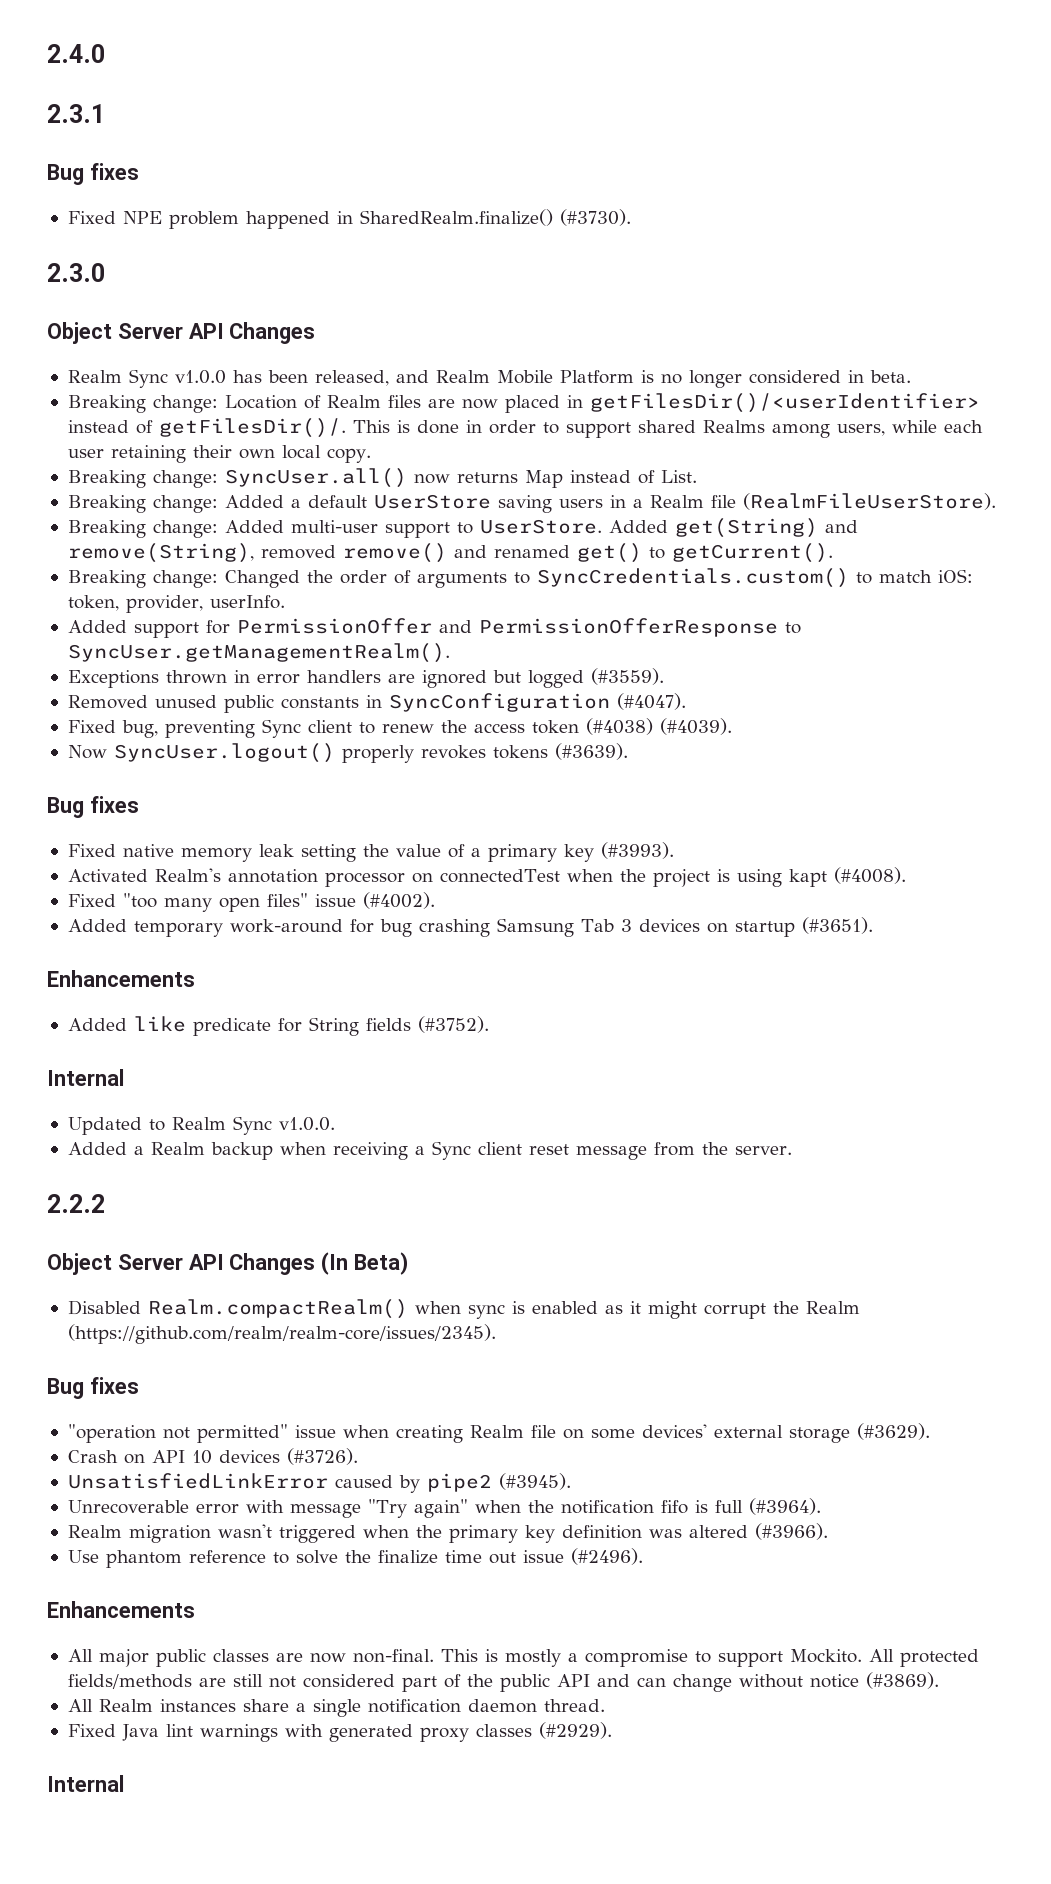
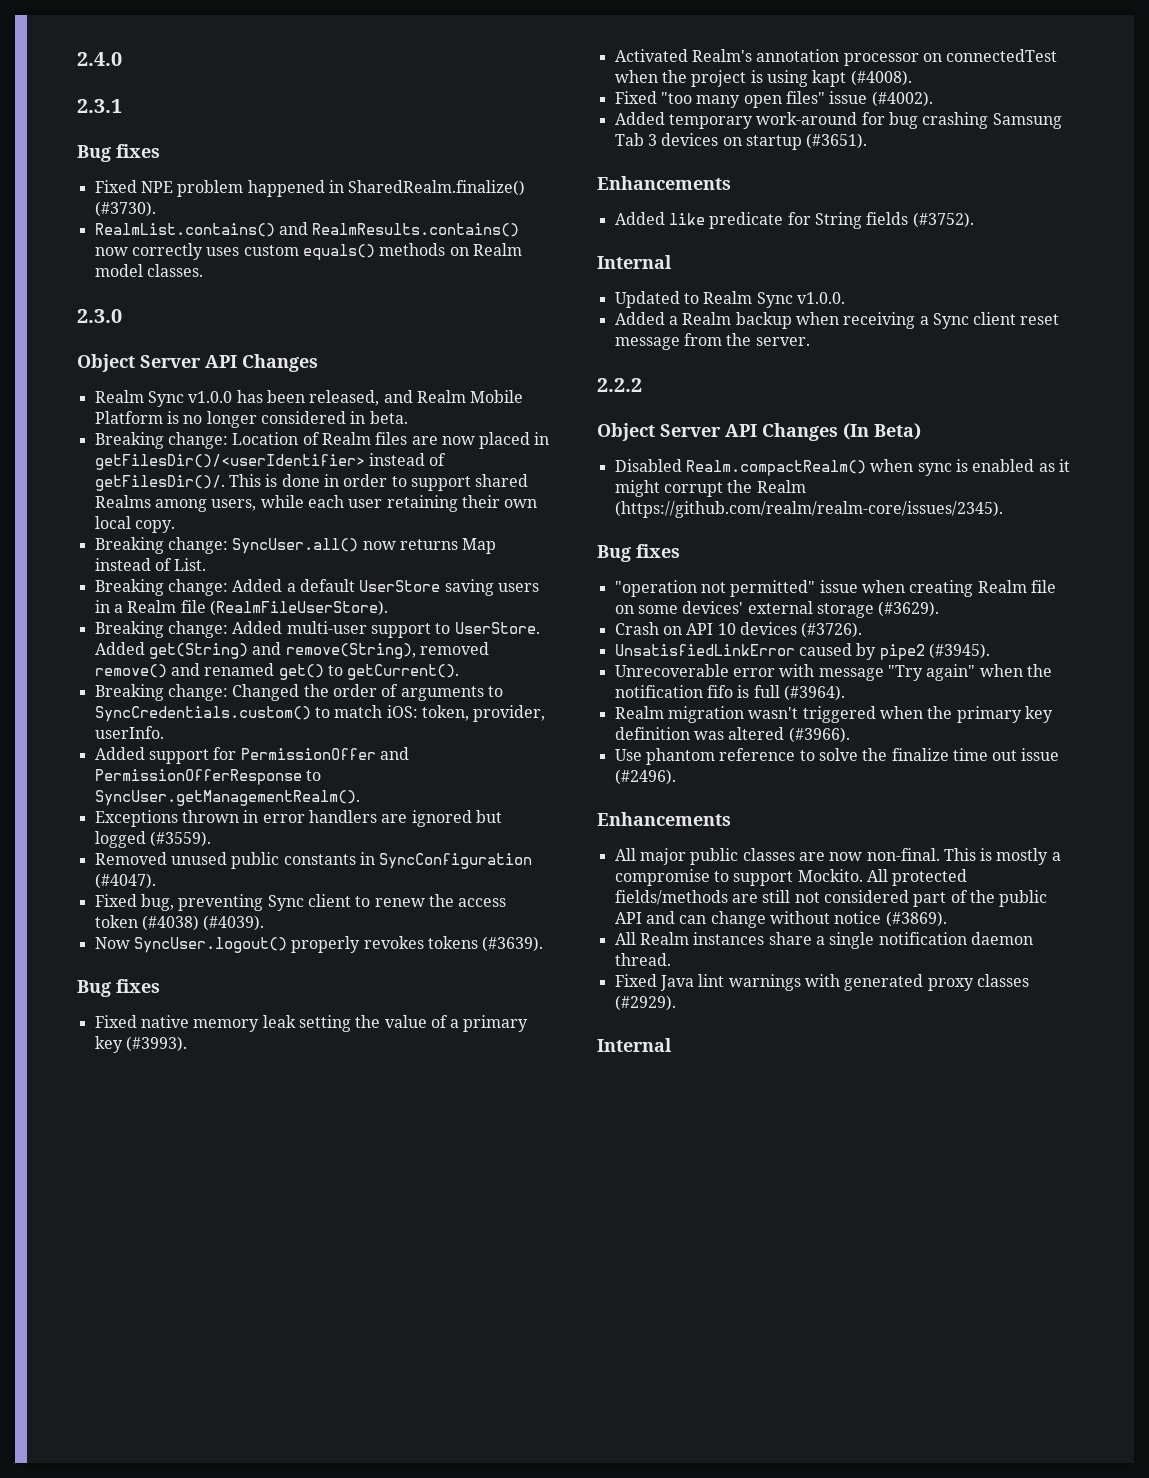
+ RealmList.contains() and RealmResults.contains() now correctly uses custom equals() methods on Realm model classes.

